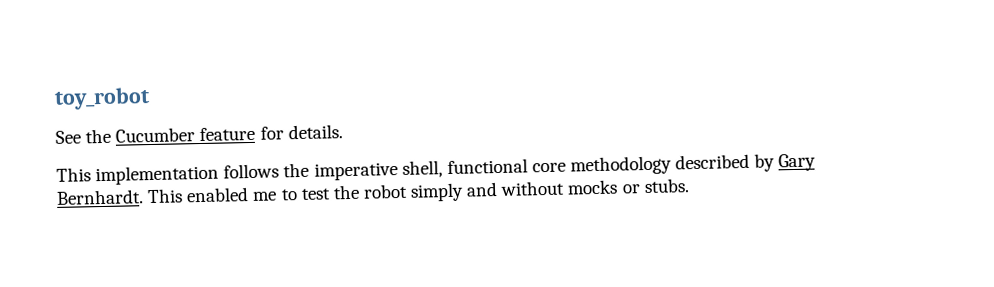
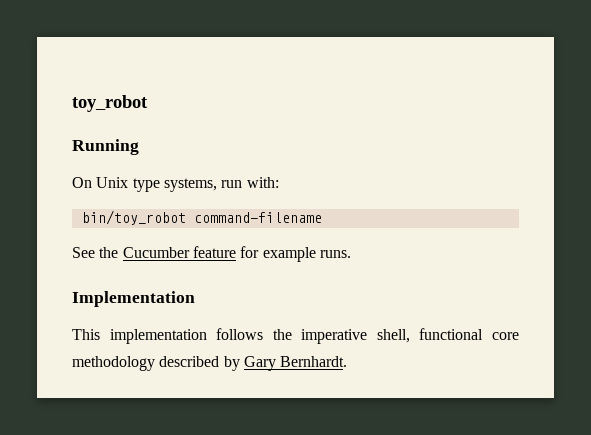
+ Running
+ On Unix type systems, run with:
+ bin/toy_robot command-filename
- See the Cucumber feature for details.
+ See the Cucumber feature for example runs.
+ Implementation
- This enabled me to test the robot simply and without mocks or stubs.

